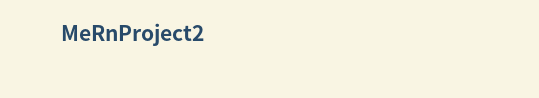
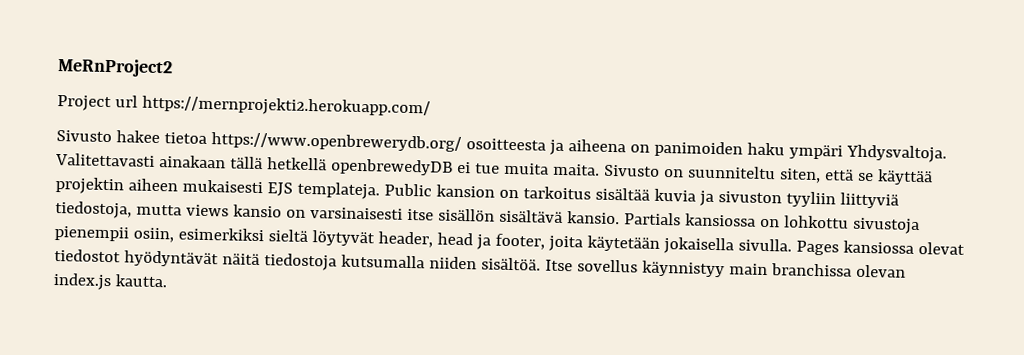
+ Project url https://mernprojekti2.herokuapp.com/
+ Sivusto hakee tietoa https://www.openbrewerydb.org/ osoitteesta ja aiheena on panimoiden haku ympäri Yhdysvaltoja. Valitettavasti ainakaan tällä hetkellä openbrewedyDB ei tue muita maita. Sivusto on suunniteltu siten, että se käyttää projektin aiheen mukaisesti EJS templateja. Public kansion on tarkoitus sisältää kuvia ja sivuston tyyliin liittyviä tiedostoja, mutta views kansio on varsinaisesti itse sisällön sisältävä kansio. Partials kansiossa on lohkottu sivustoja pienempii osiin, esimerkiksi sieltä löytyvät header, head ja footer, joita käytetään jokaisella sivulla. Pages kansiossa olevat tiedostot hyödyntävät näitä tiedostoja kutsumalla niiden sisältöä. Itse sovellus käynnistyy main branchissa olevan index.js kautta.

